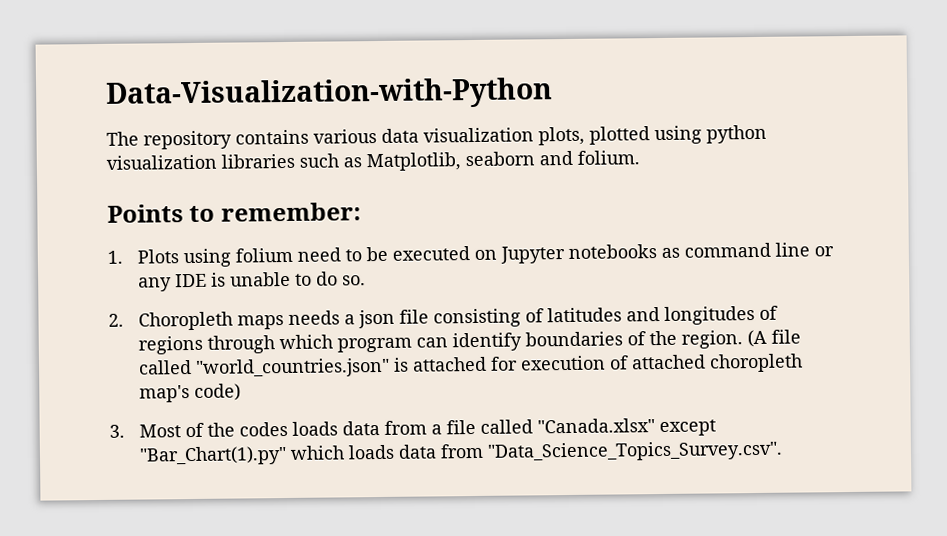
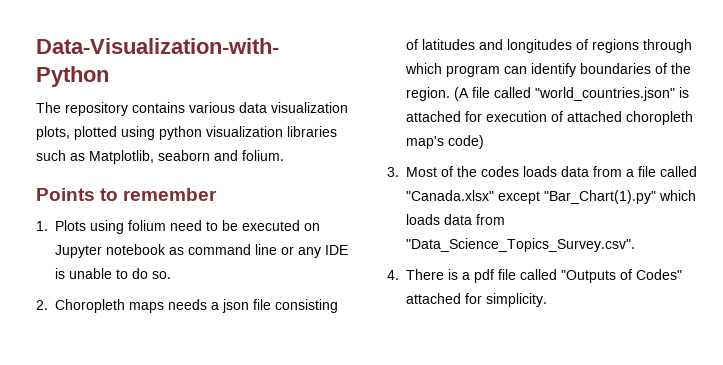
- Points to remember:
+ Points to remember
- 1. Plots using folium need to be executed on Jupyter notebooks as command line or any IDE is unable to do so.
+ 1. Plots using folium need to be executed on Jupyter notebook as command line or any IDE is unable to do so.
+ 4. There is a pdf file called "Outputs of Codes" attached for simplicity.

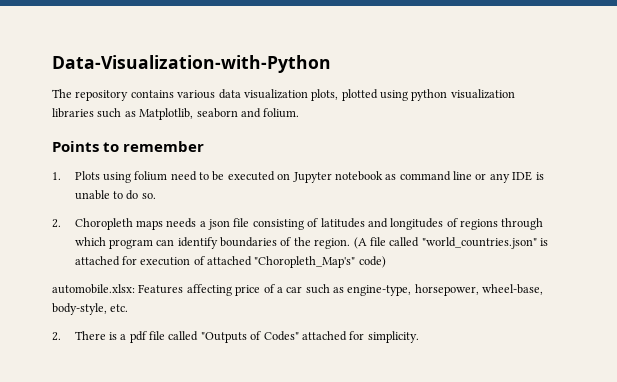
- (A file called "world_countries.json" is attached for execution of attached choropleth map's code)
+ (A file called "world_countries.json" is attached for execution of attached "Choropleth_Map's" code)
- 3. Most of the codes loads data from a file called "Canada.xlsx" except "Bar_Chart(1).py" which loads data from "Data_Science_Topics_Survey.csv".
- 4. There is a pdf file called "Outputs of Codes" attached for simplicity.
+ automobile.xlsx: Features affecting price of a car such as engine-type, horsepower, wheel-base, body-style, etc.
+ 2. There is a pdf file called "Outputs of Codes" attached for simplicity.

